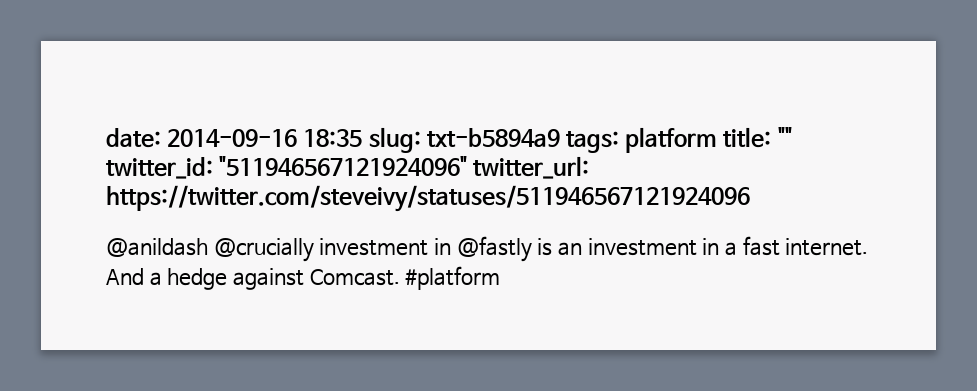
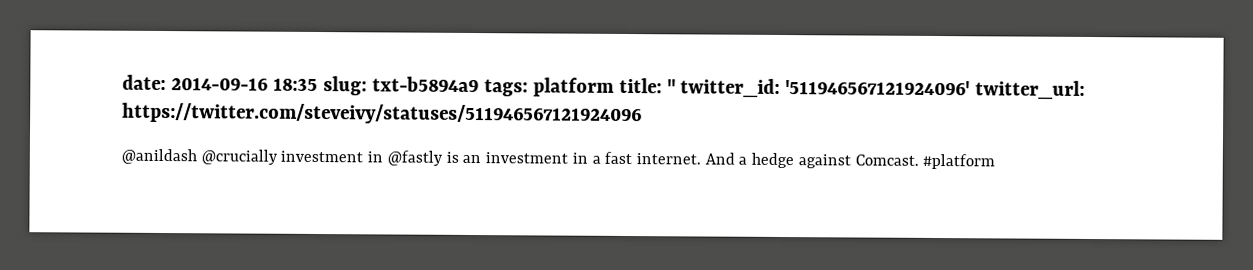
- date: 2014-09-16 18:35 slug: txt-b5894a9 tags: platform title: "" twitter_id: "511946567121924096" twitter_url: https://twitter.com/steveivy/statuses/511946567121924096
+ date: 2014-09-16 18:35 slug: txt-b5894a9 tags: platform title: '' twitter_id: '511946567121924096' twitter_url: https://twitter.com/steveivy/statuses/511946567121924096

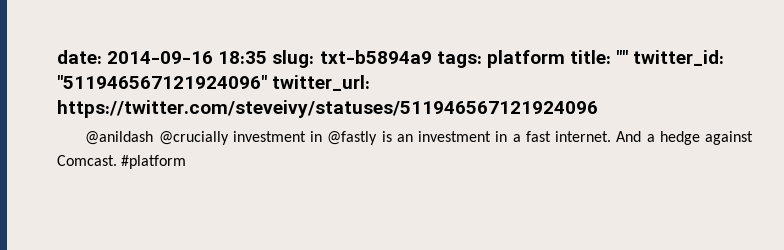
- date: 2014-09-16 18:35 slug: txt-b5894a9 tags: platform title: '' twitter_id: '511946567121924096' twitter_url: https://twitter.com/steveivy/statuses/511946567121924096
+ date: 2014-09-16 18:35 slug: txt-b5894a9 tags: platform title: "" twitter_id: "511946567121924096" twitter_url: https://twitter.com/steveivy/statuses/511946567121924096

